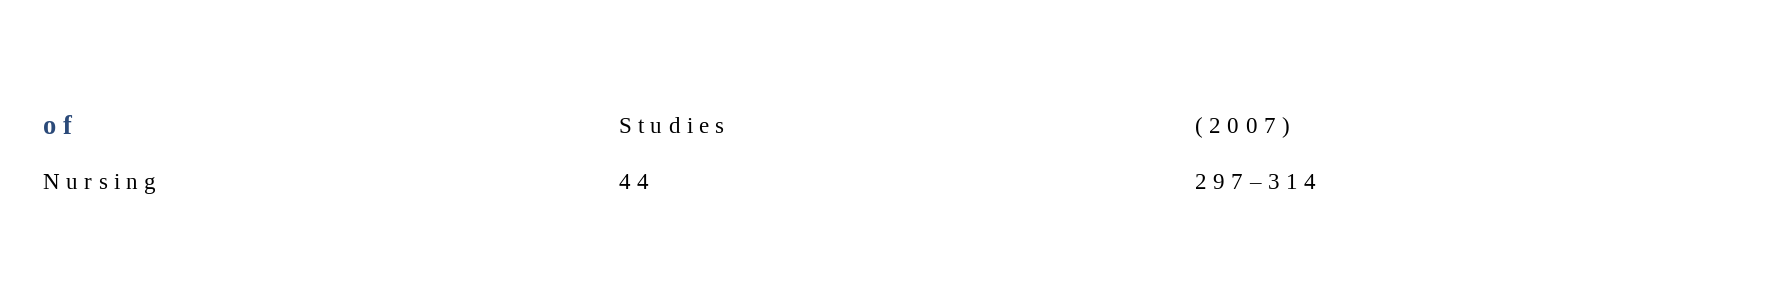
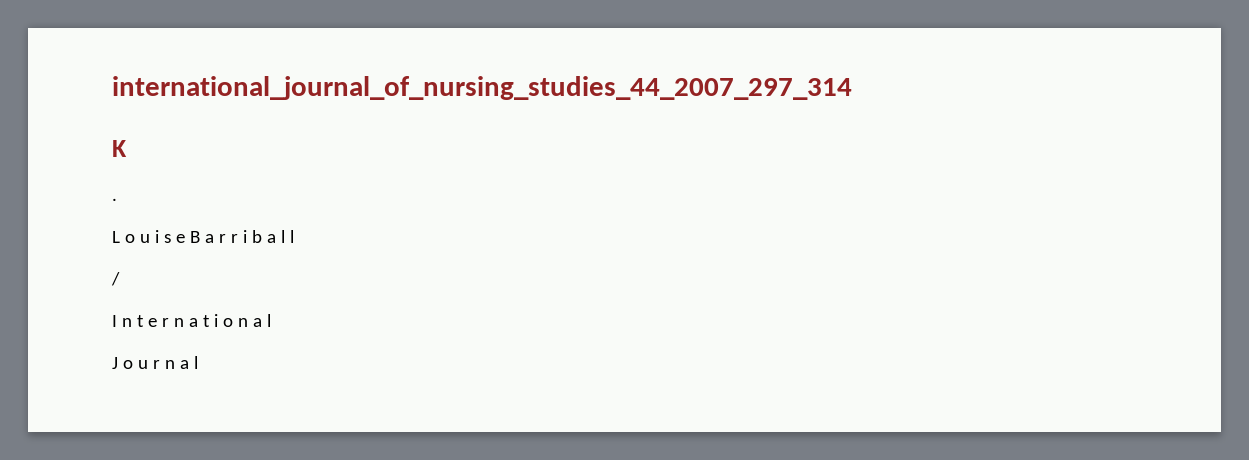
- o f
- N u r s i n g
- S t u d i e s
- 4 4
- ( 2 0 0 7 )
- 2 9 7 – 3 1 4
+ international_journal_of_nursing_studies_44_2007_297_314
+ K
+ .
+ L o u i s e B a r r i b a l l
+ /
+ I n t e r n a t i o n a l
+ J o u r n a l

